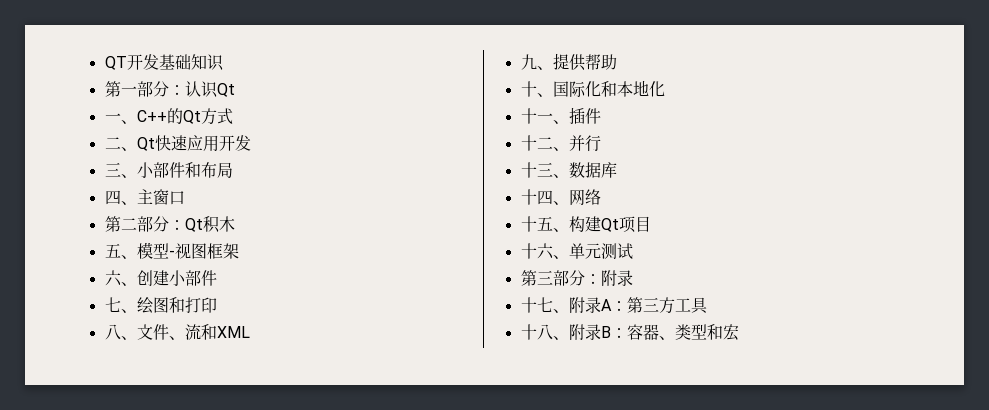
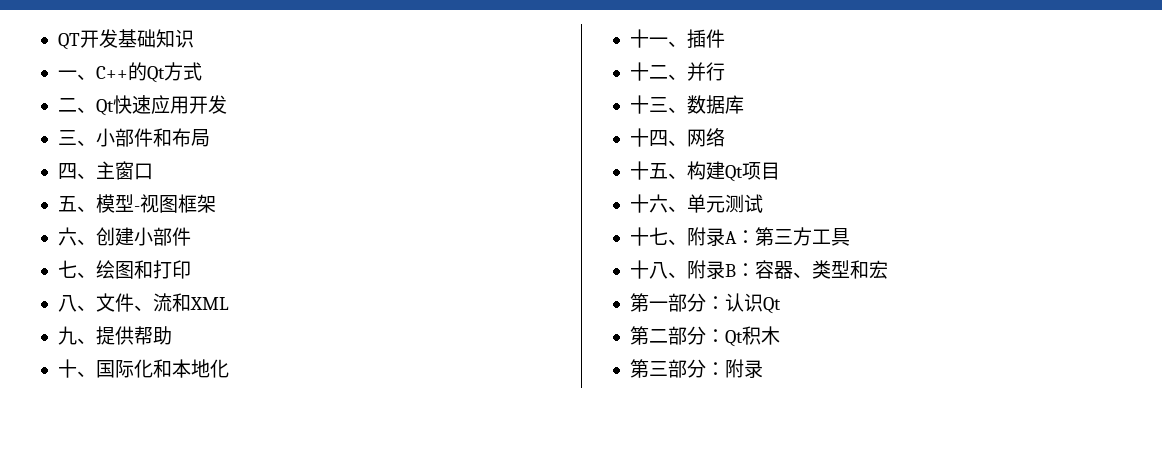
- 第一部分：认识Qt
- 第二部分：Qt积木
- 第三部分：附录
+ 第一部分：认识Qt
+ 第二部分：Qt积木
+ 第三部分：附录

